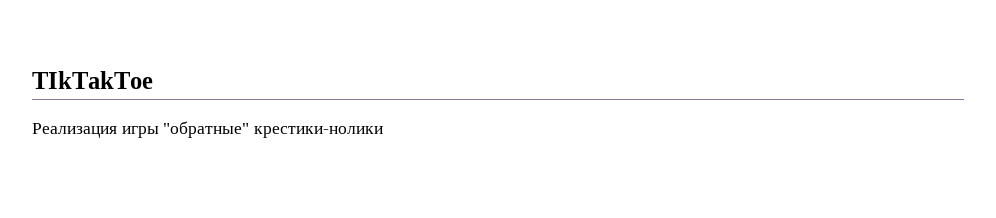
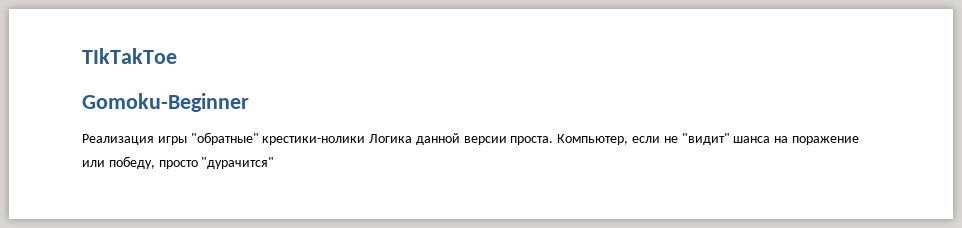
+ Gomoku-Beginner
- Реализация игры "обратные" крестики-нолики
+ Реализация игры "обратные" крестики-нолики Логика данной версии проста. Компьютер, если не "видит" шанса на поражение или победу, просто "дурачится"

